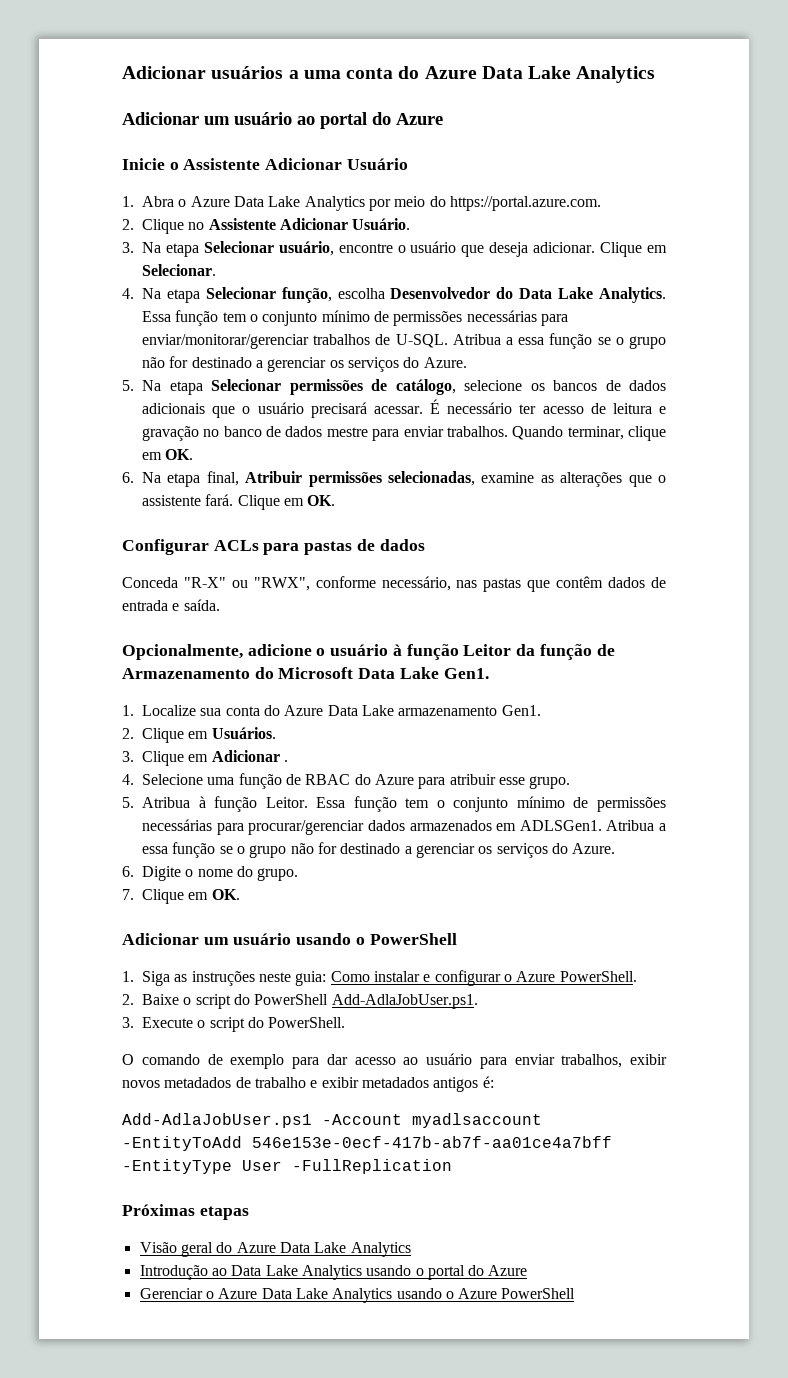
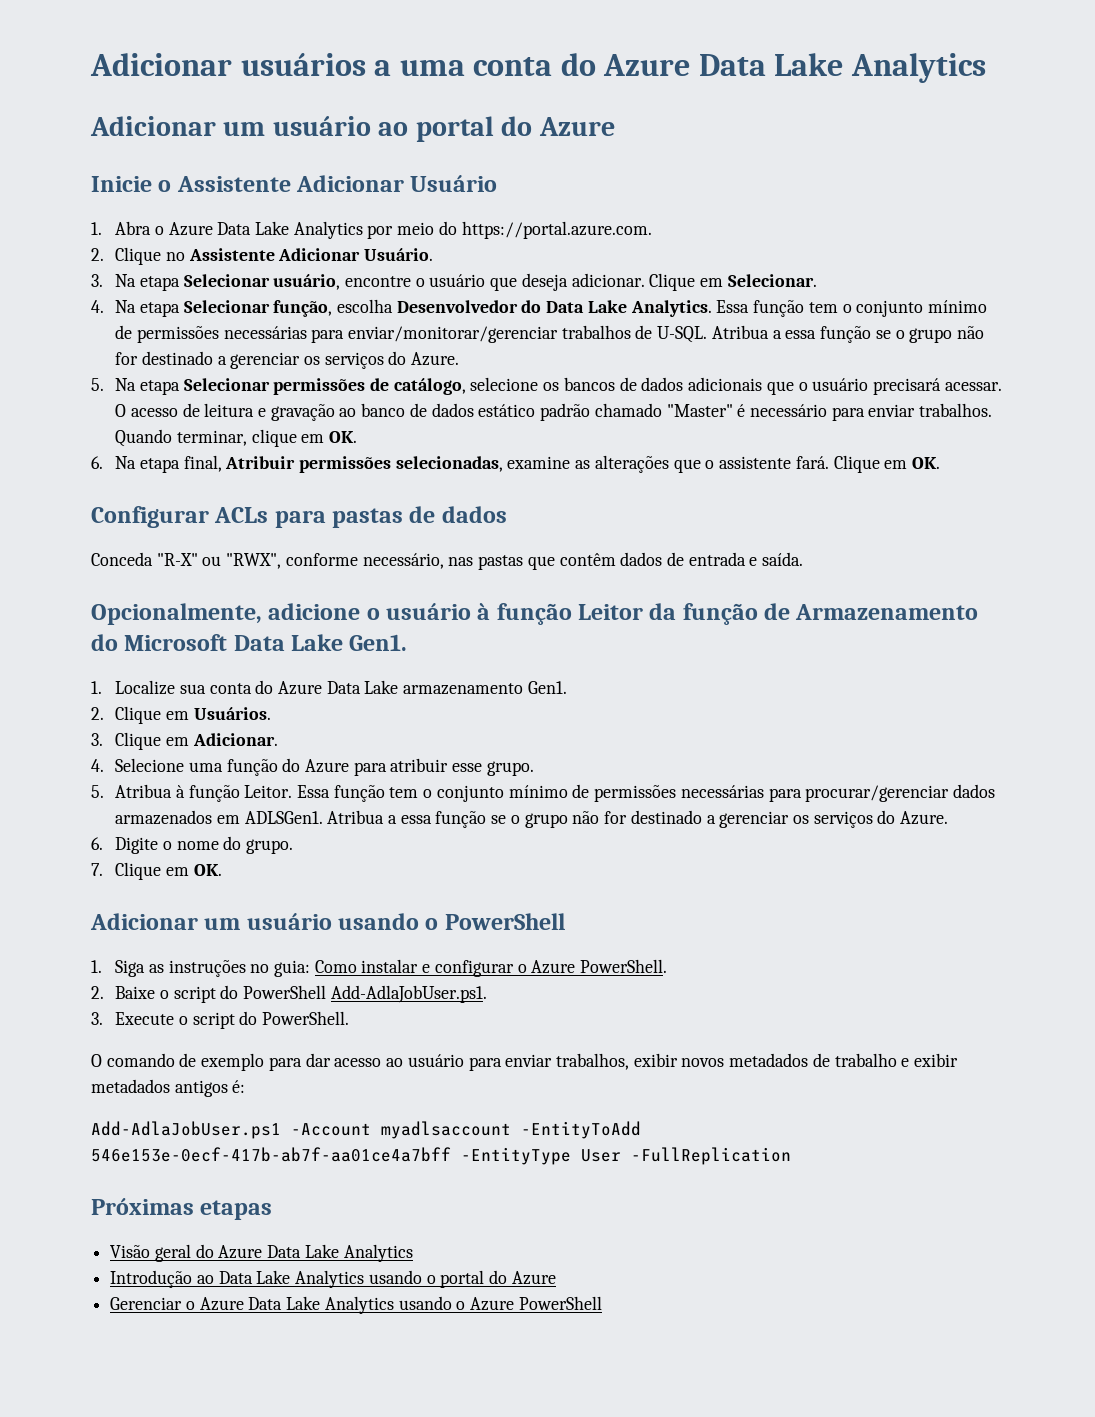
- É necessário ter acesso de leitura e gravação no banco de dados mestre para enviar trabalhos.
+ O acesso de leitura e gravação ao banco de dados estático padrão chamado "Master" é necessário para enviar trabalhos.
- 3. Clique em Adicionar .
+ 3. Clique em Adicionar.
- 4. Selecione uma função de RBAC do Azure para atribuir esse grupo.
+ 4. Selecione uma função do Azure para atribuir esse grupo.
- 1. Siga as instruções neste guia: Como instalar e configurar o Azure PowerShell.
+ 1. Siga as instruções no guia: Como instalar e configurar o Azure PowerShell.

